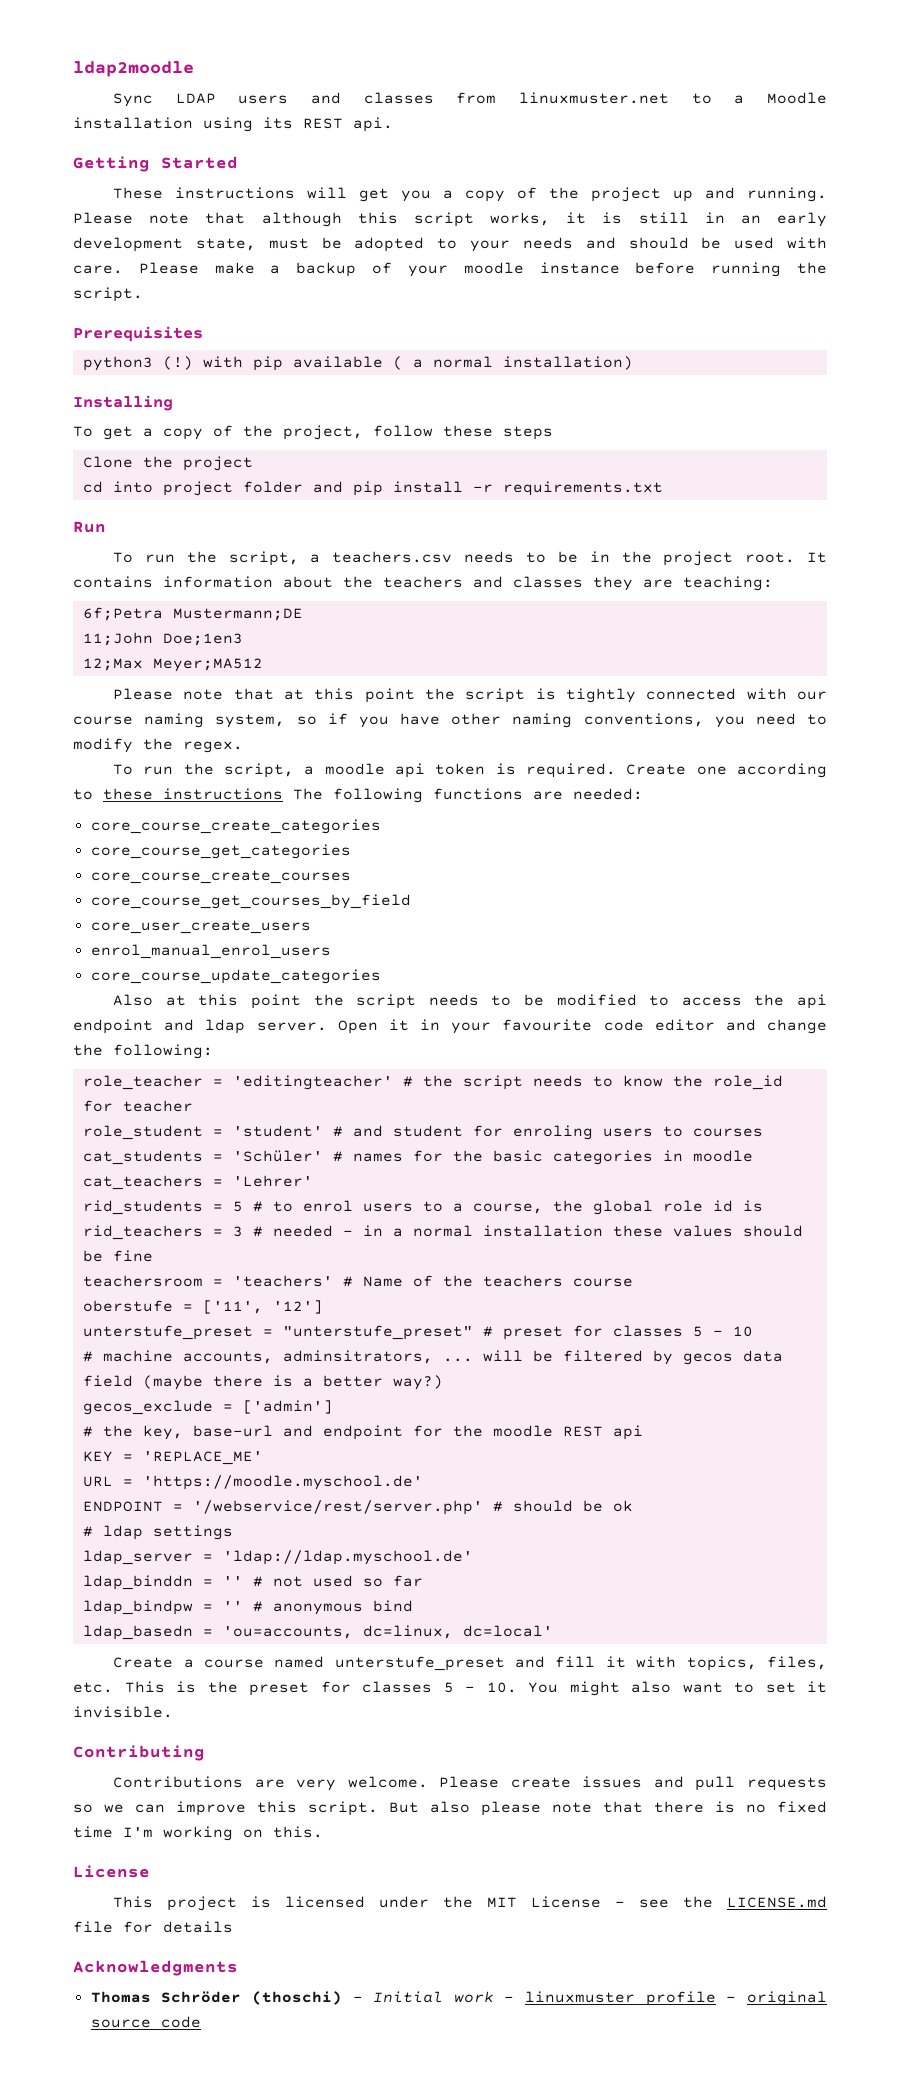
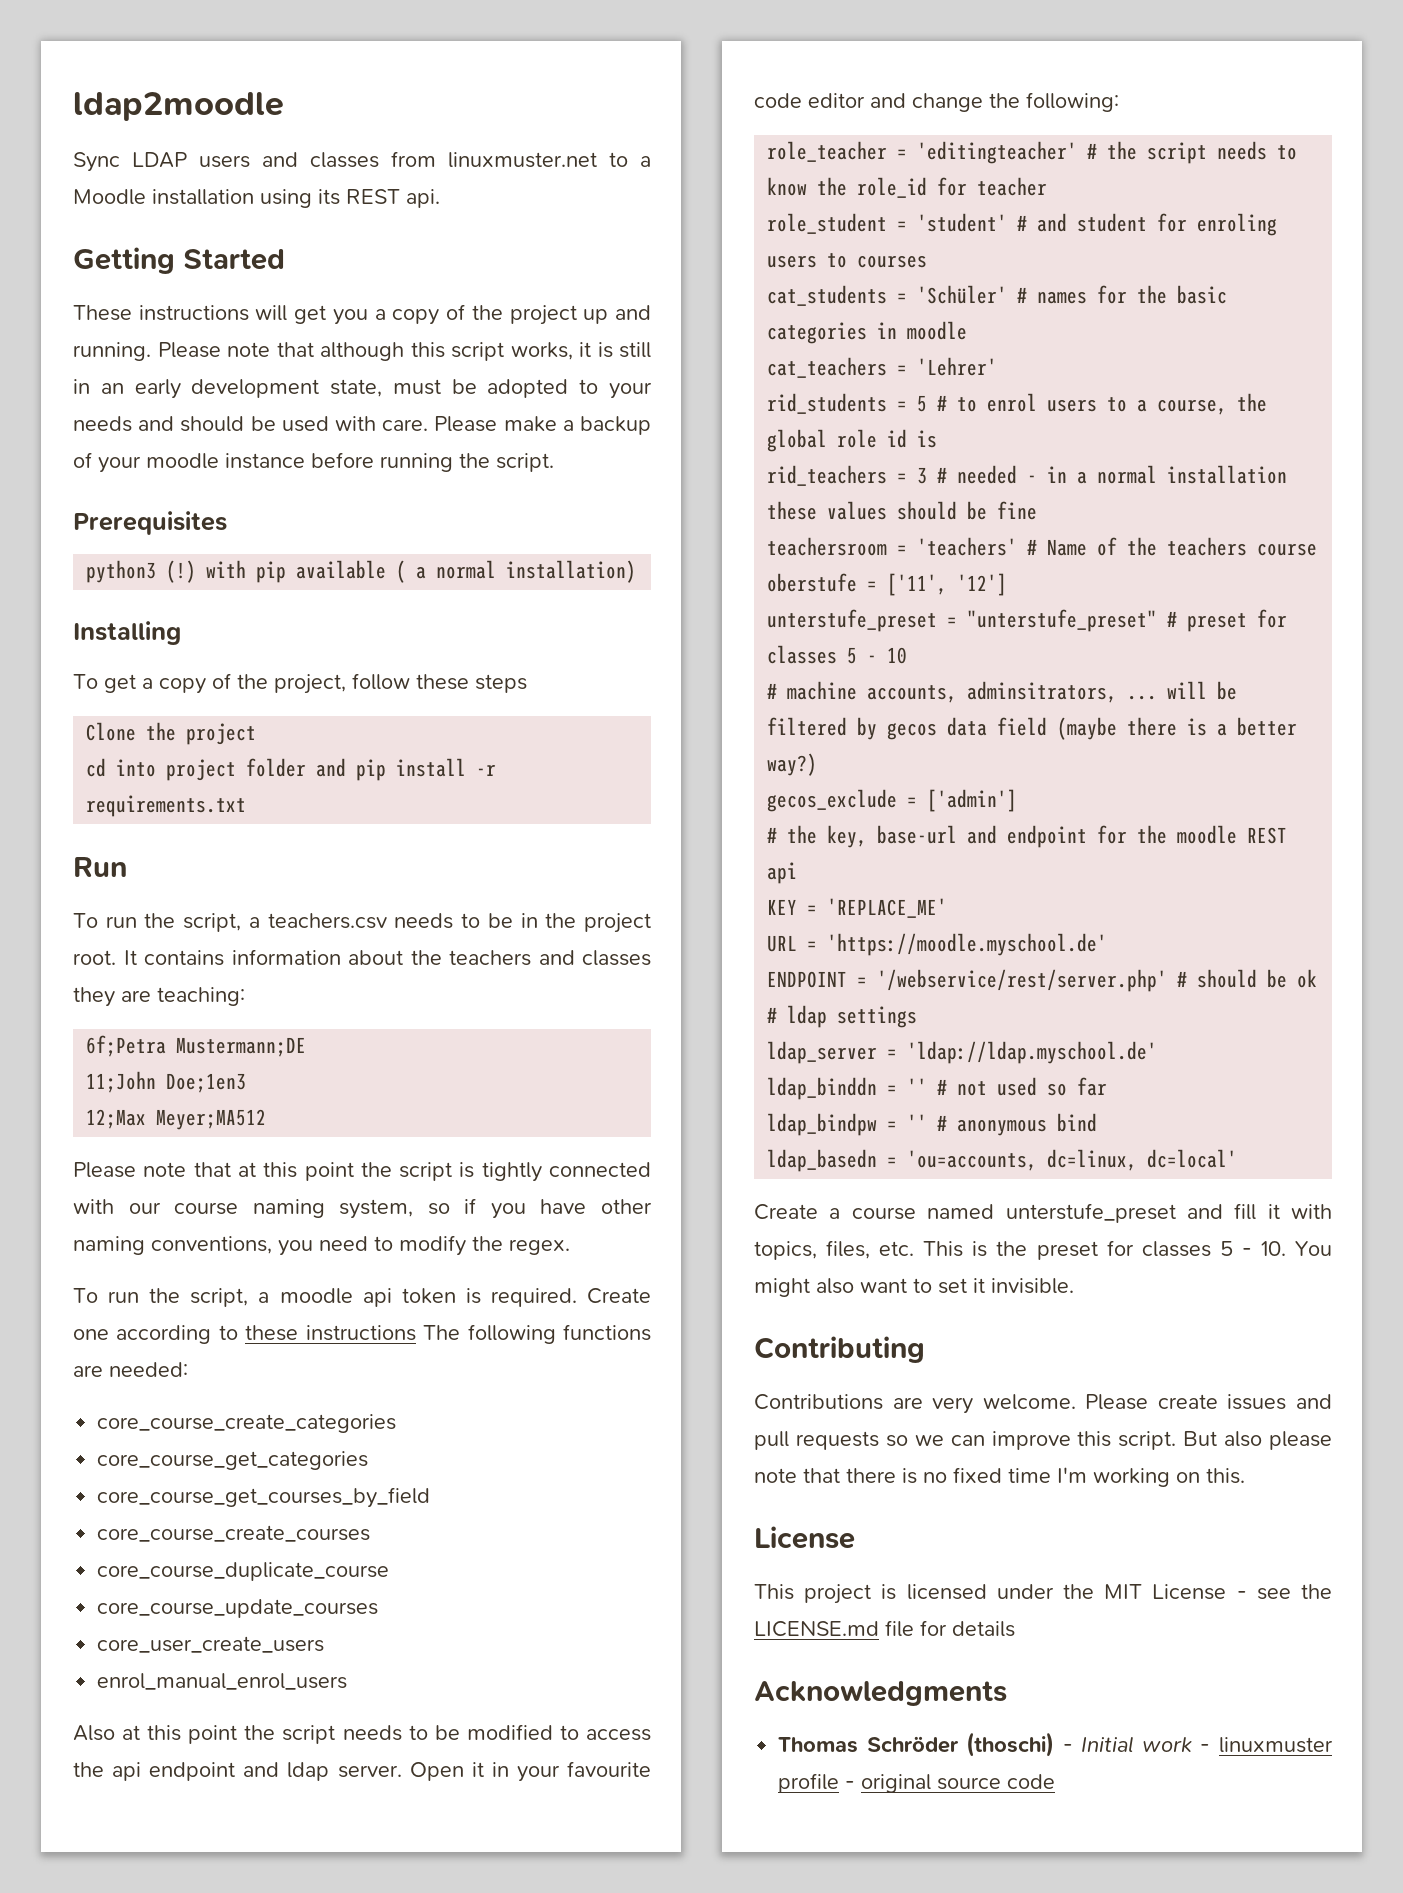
+ core_course_get_courses_by_field
- core_course_get_courses_by_field
+ core_course_duplicate_course
+ core_course_update_courses
- core_course_update_categories

